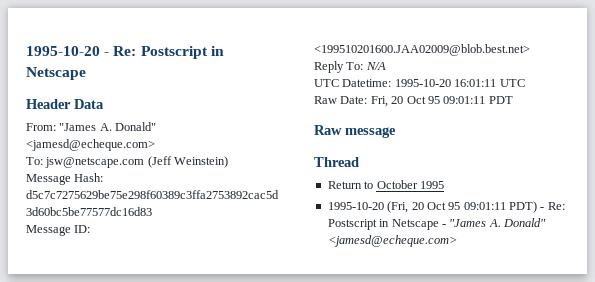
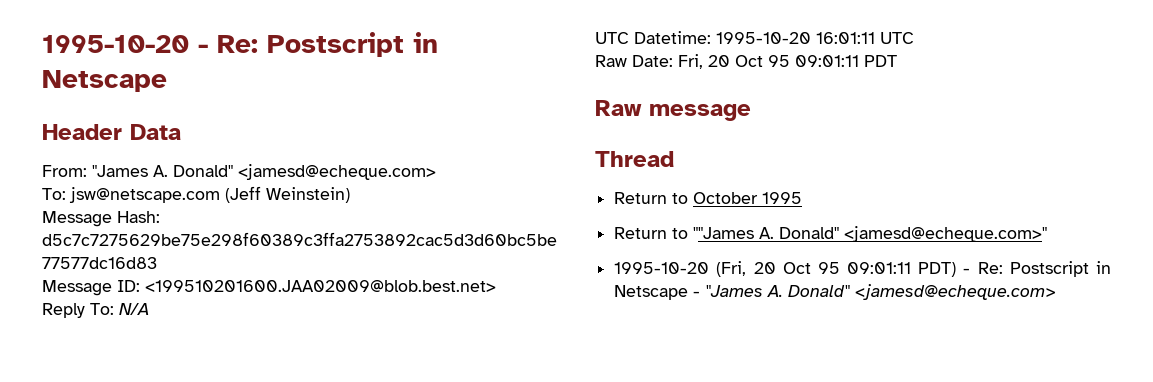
+ Return to ""James A. Donald" <jamesd@echeque.com>"

